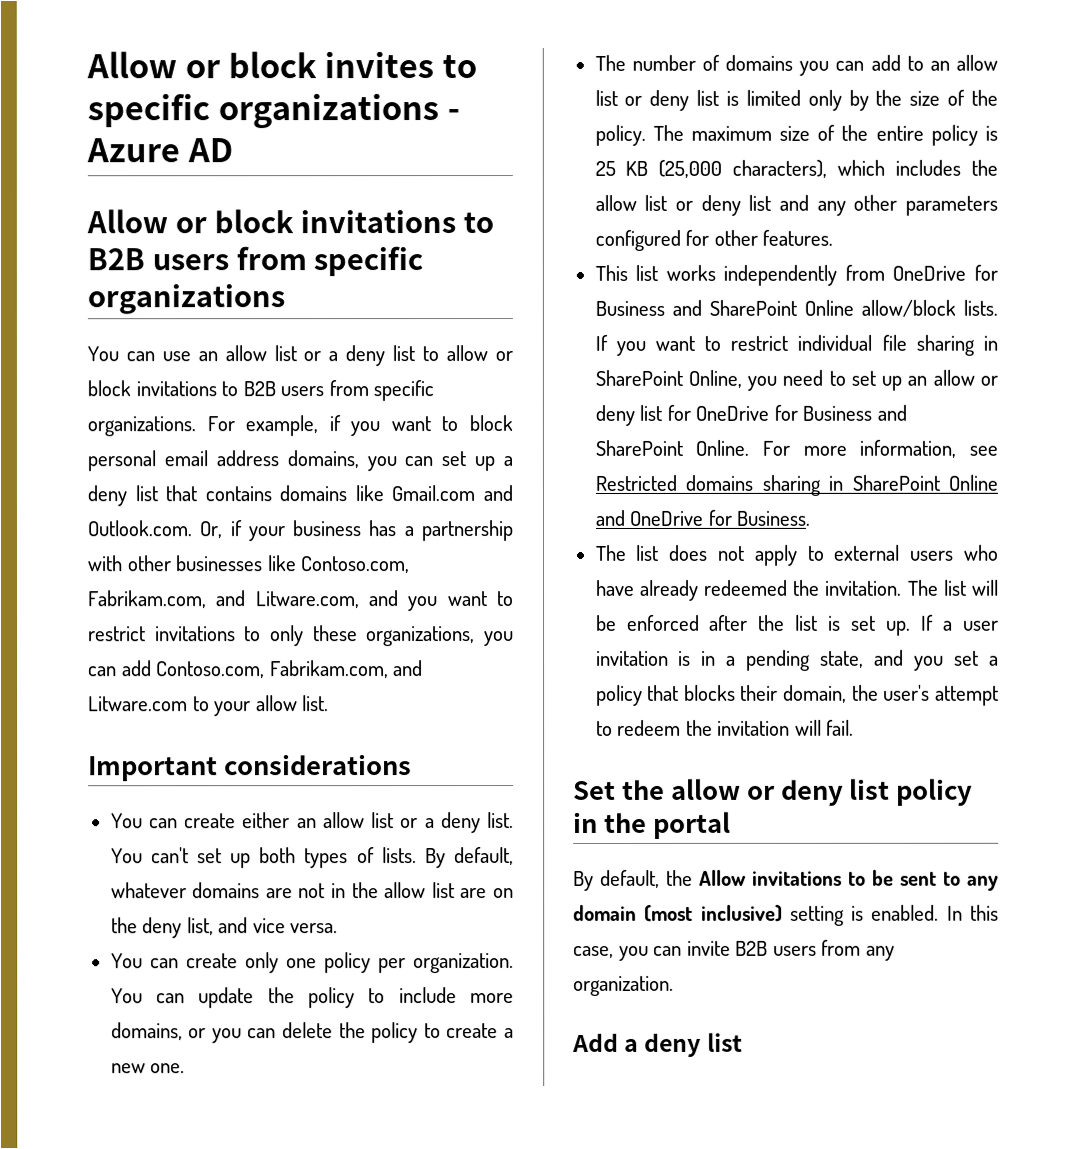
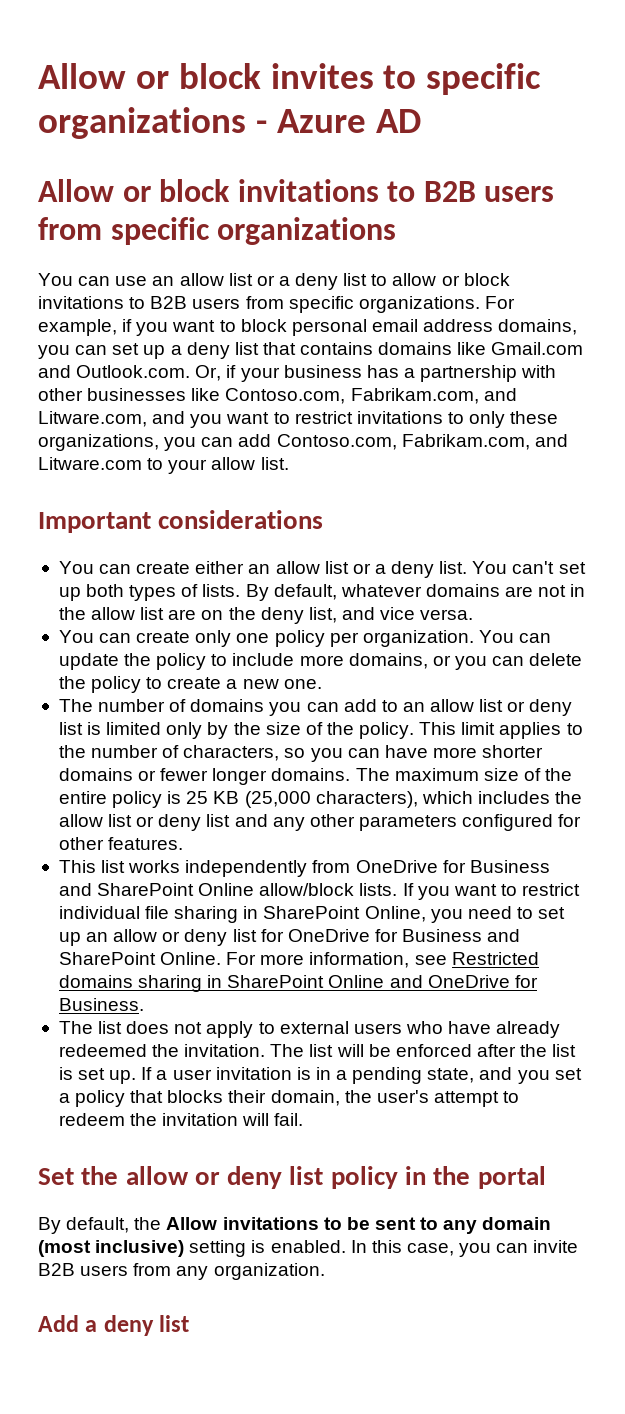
+ This limit applies to the number of characters, so you can have more shorter domains or fewer longer domains.

